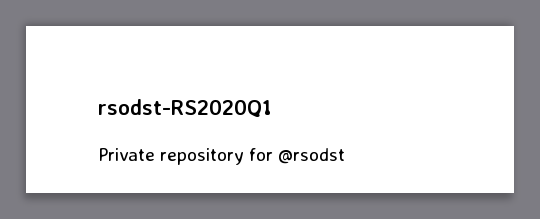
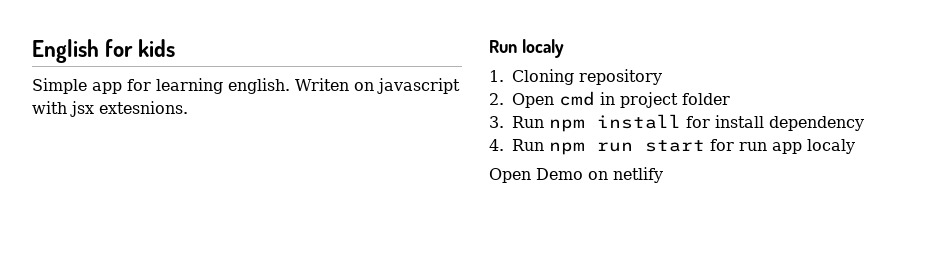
- rsodst-RS2020Q1
- Private repository for @rsodst
+ English for kids
+ Simple app for learning english. Writen on javascript with jsx extesnions.
+ Run localy
+ 1. Cloning repository
+ 2. Open cmd in project folder
+ 3. Run npm install for install dependency
+ 4. Run npm run start for run app localy
+ Open Demo on netlify

